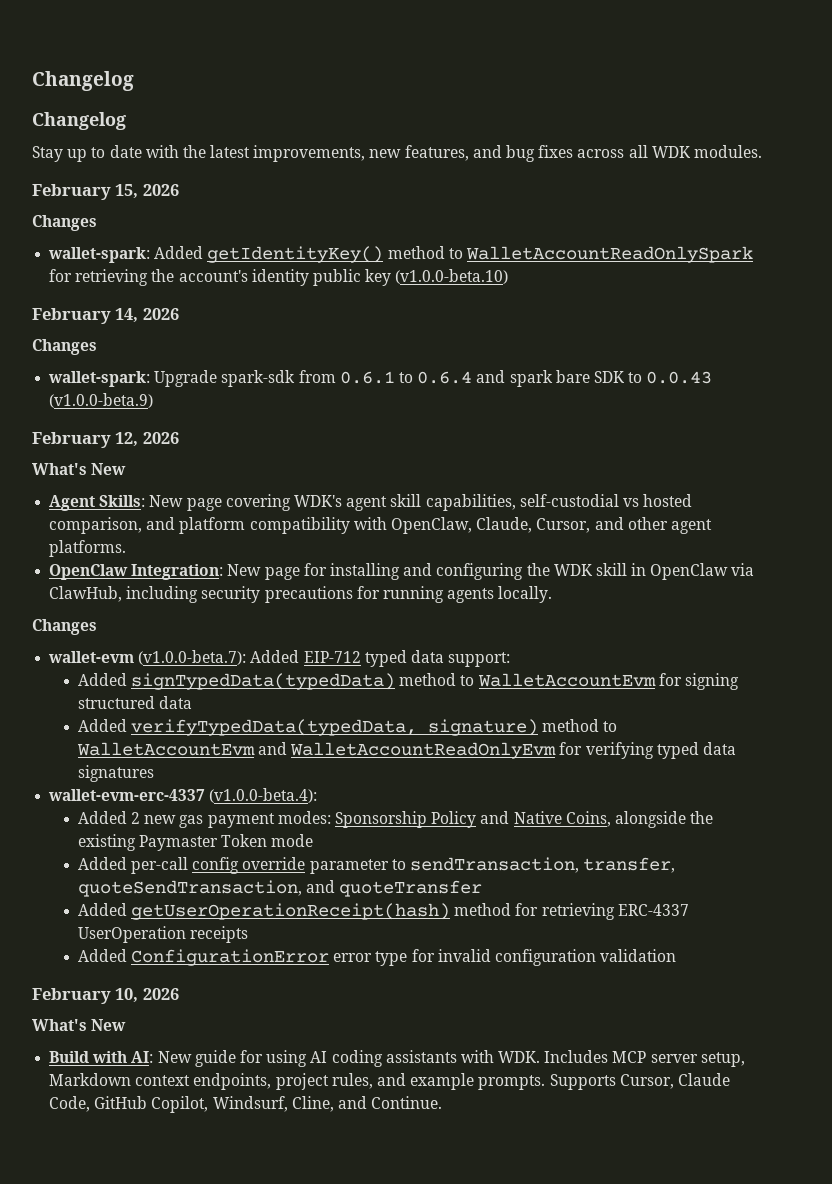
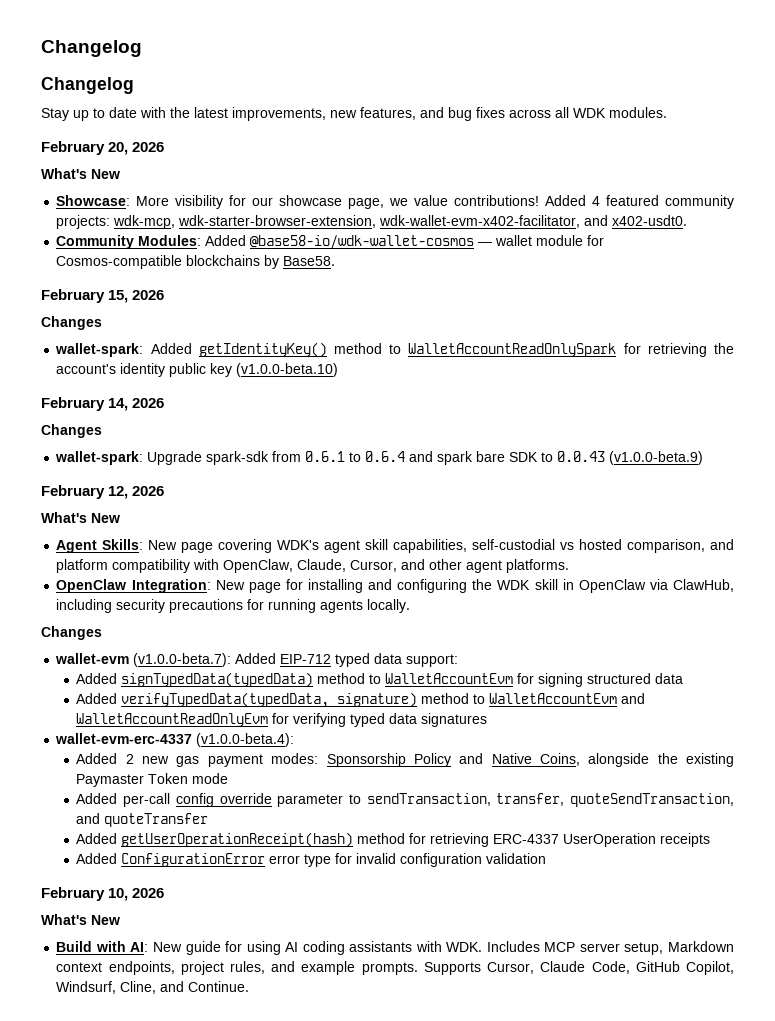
+ February 20, 2026
+ What's New
+ Showcase: More visibility for our showcase page, we value contributions! Added 4 featured community projects: wdk-mcp, wdk-starter-browser-extension, wdk-wallet-evm-x402-facilitator, and x402-usdt0.
+ Community Modules: Added @base58-io/wdk-wallet-cosmos — wallet module for Cosmos-compatible blockchains by Base58.

